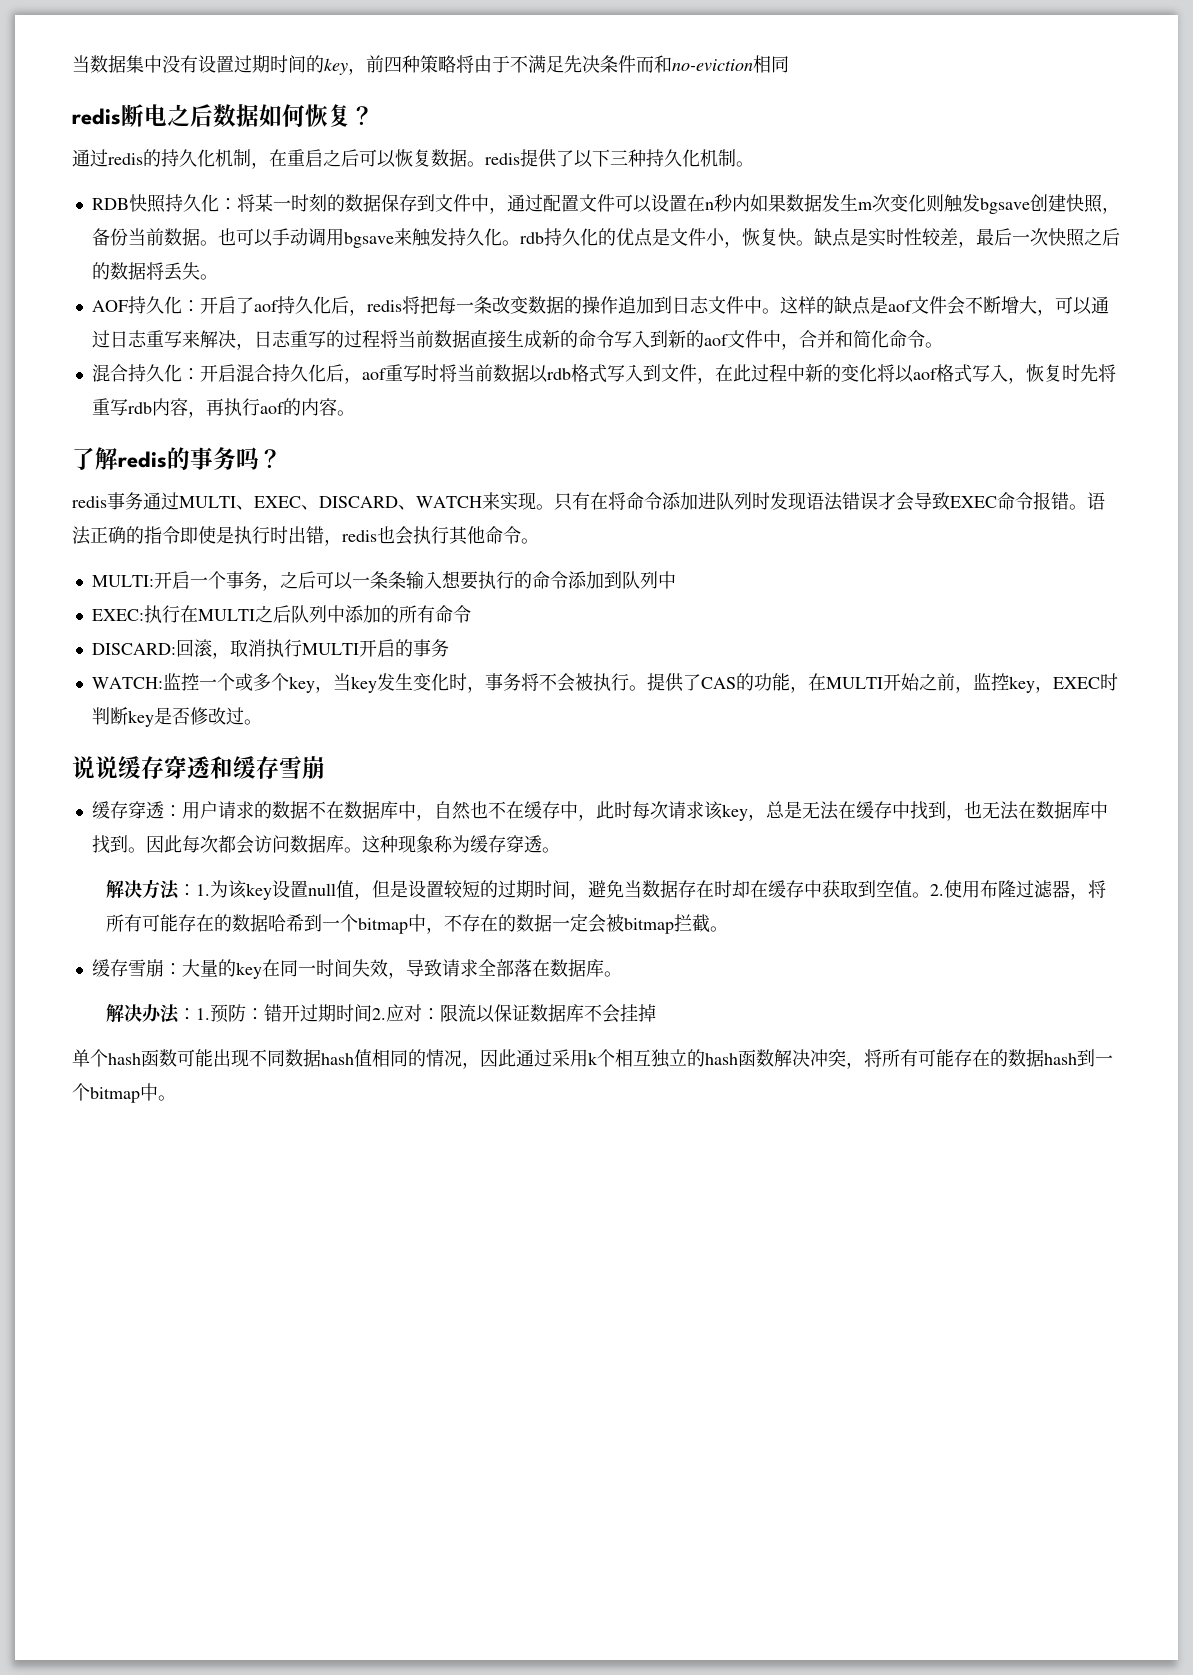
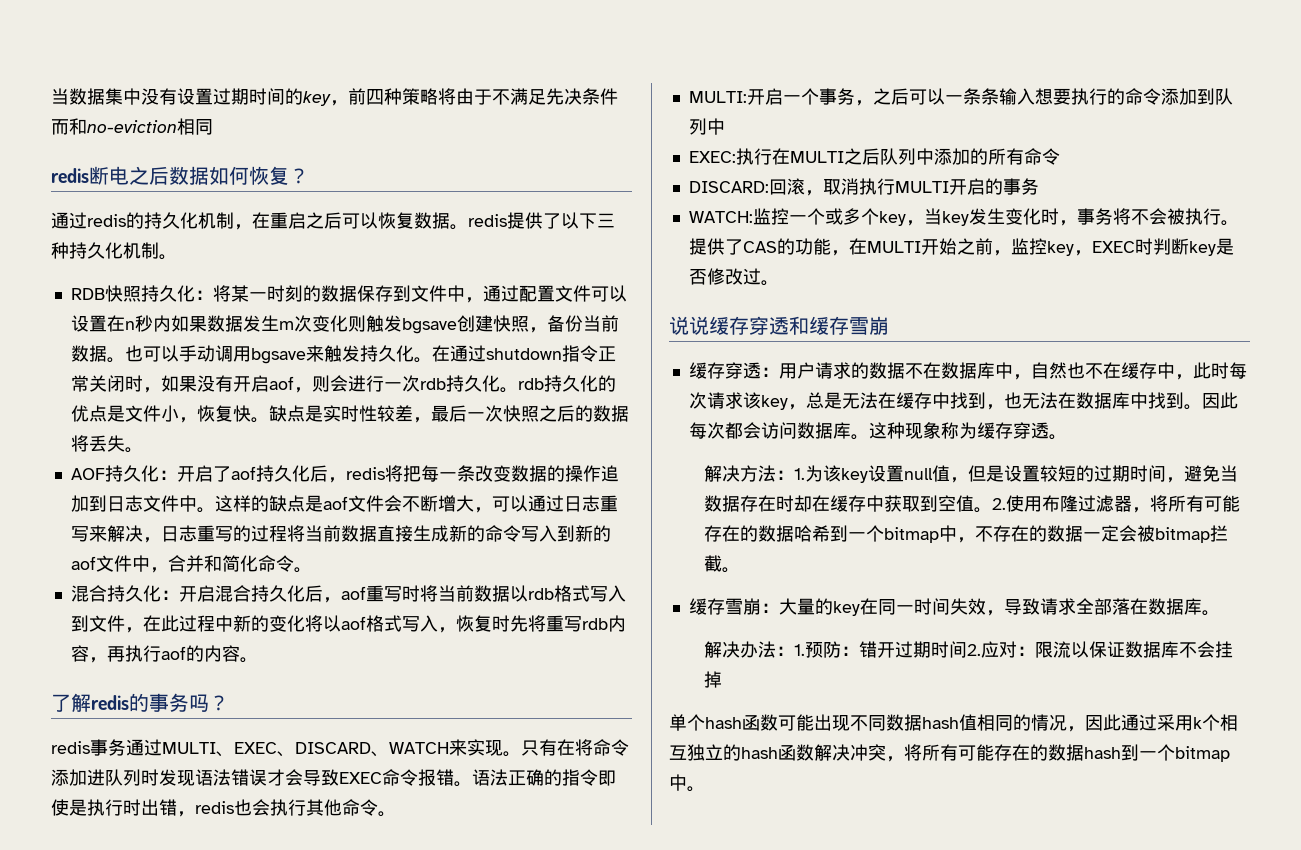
- 也可以手动调用bgsave来触发持久化。rdb持久化的优点是文件小，恢复快。
+ 也可以手动调用bgsave来触发持久化。在通过shutdown指令正常关闭时，如果没有开启aof，则会进行一次rdb持久化。rdb持久化的优点是文件小，恢复快。

